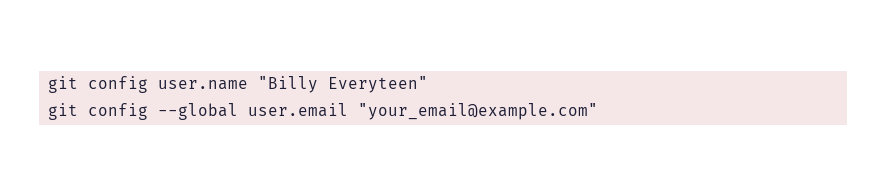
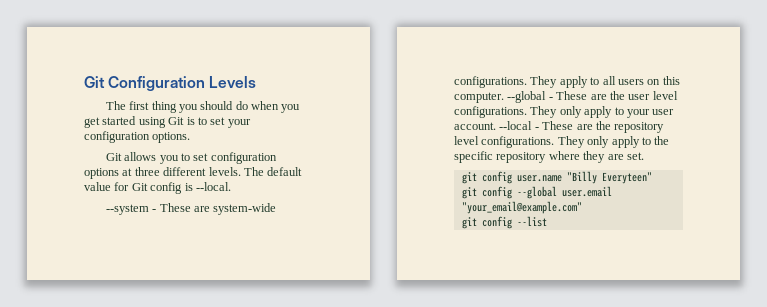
+ Git Configuration Levels
+ The first thing you should do when you get started using Git is to set your configuration options.
+ Git allows you to set configuration options at three different levels. The default value for Git config is --local.
+ --system - These are system-wide configurations. They apply to all users on this computer. --global - These are the user level configurations. They only apply to your user account. --local - These are the repository level configurations. They only apply to the specific repository where they are set.
+ git config --list

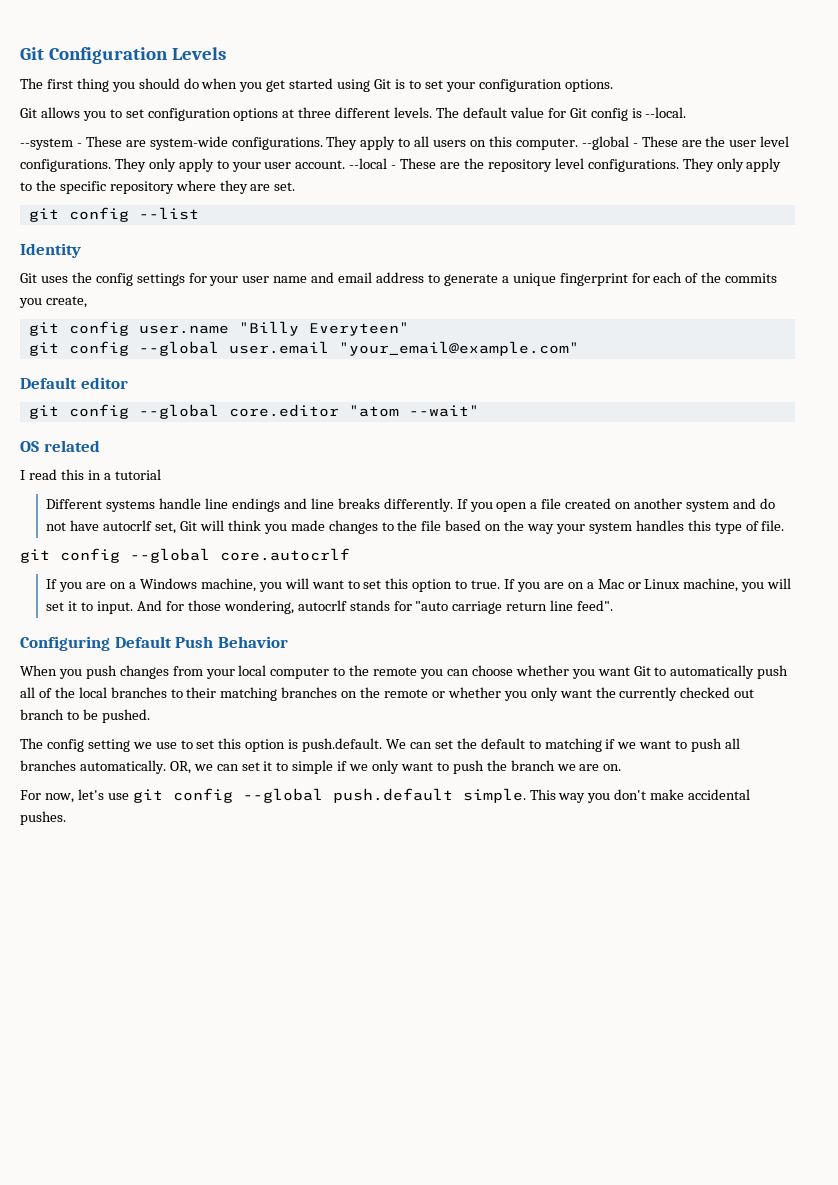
+ git config --list
+ Identity
+ Git uses the config settings for your user name and email address to generate a unique fingerprint for each of the commits you create,
- git config --list
+ Default editor
+ git config --global core.editor "atom --wait"
+ OS related
+ I read this in a tutorial
+ Different systems handle line endings and line breaks differently. If you open a file created on another system and do not have autocrlf set, Git will think you made changes to the file based on the way your system handles this type of file.
+ git config --global core.autocrlf
+ If you are on a Windows machine, you will want to set this option to true. If you are on a Mac or Linux machine, you will set it to input. And for those wondering, autocrlf stands for "auto carriage return line feed".
+ Configuring Default Push Behavior
+ When you push changes from your local computer to the remote you can choose whether you want Git to automatically push all of the local branches to their matching branches on the remote or whether you only want the currently checked out branch to be pushed.
+ The config setting we use to set this option is push.default. We can set the default to matching if we want to push all branches automatically. OR, we can set it to simple if we only want to push the branch we are on.
+ For now, let's use git config --global push.default simple. This way you don't make accidental pushes.

